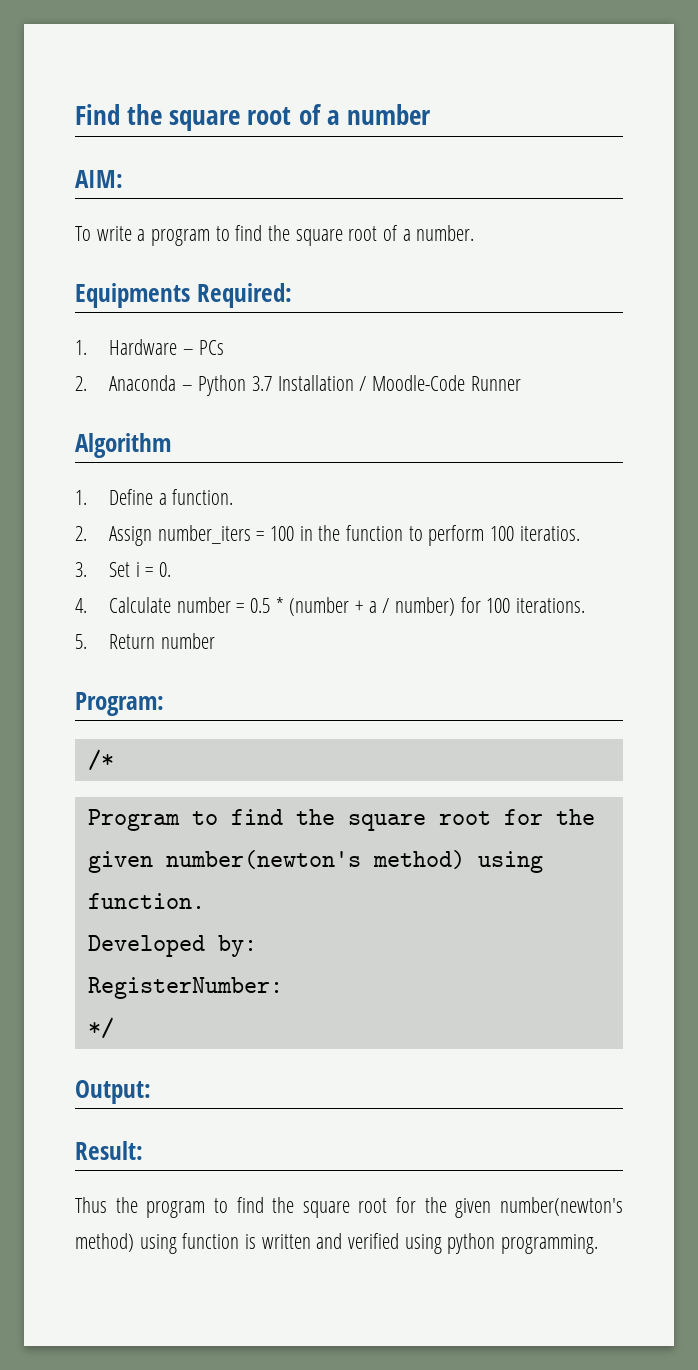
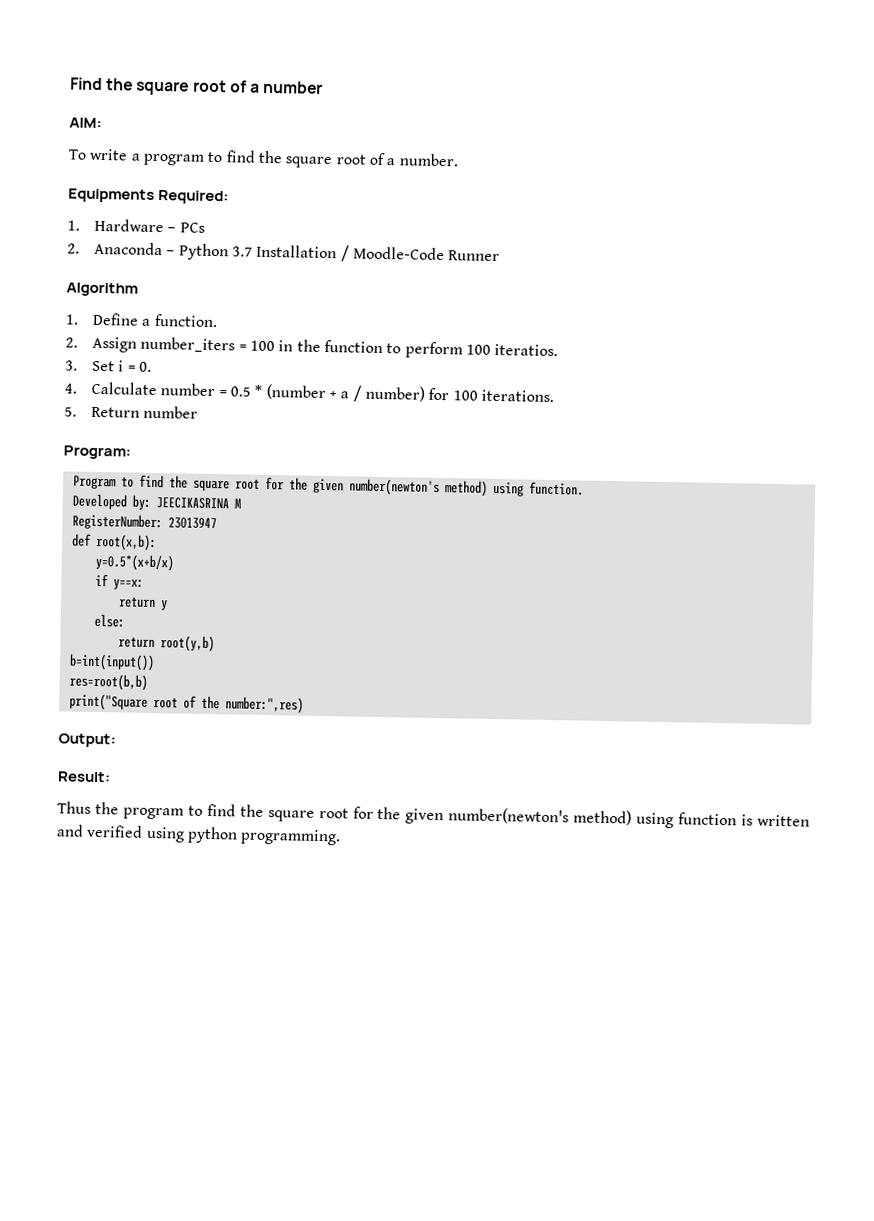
- /*
- Developed by:
+ Developed by: JEECIKASRINA M
- RegisterNumber:
- */
+ RegisterNumber: 23013947
+ def root(x,b):
+ y=0.5*(x+b/x)
+ if y==x:
+ return y
+ else:
+ return root(y,b)
+ b=int(input())
+ res=root(b,b)
+ print("Square root of the number:",res)

